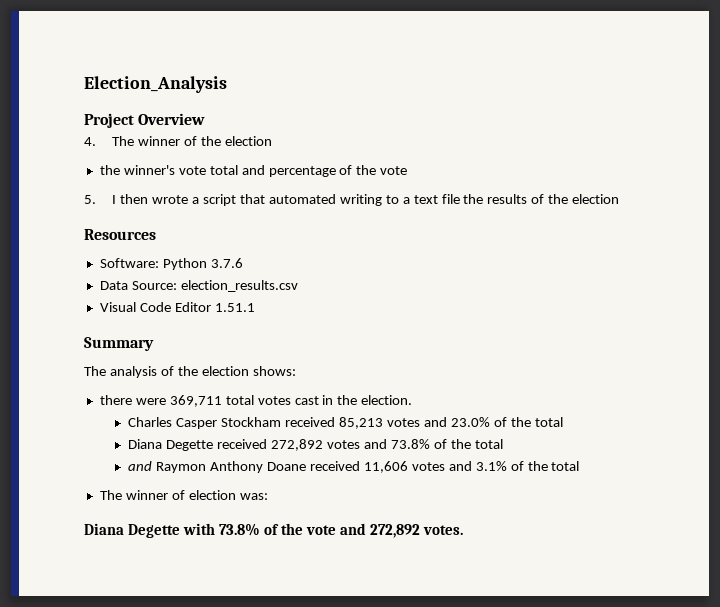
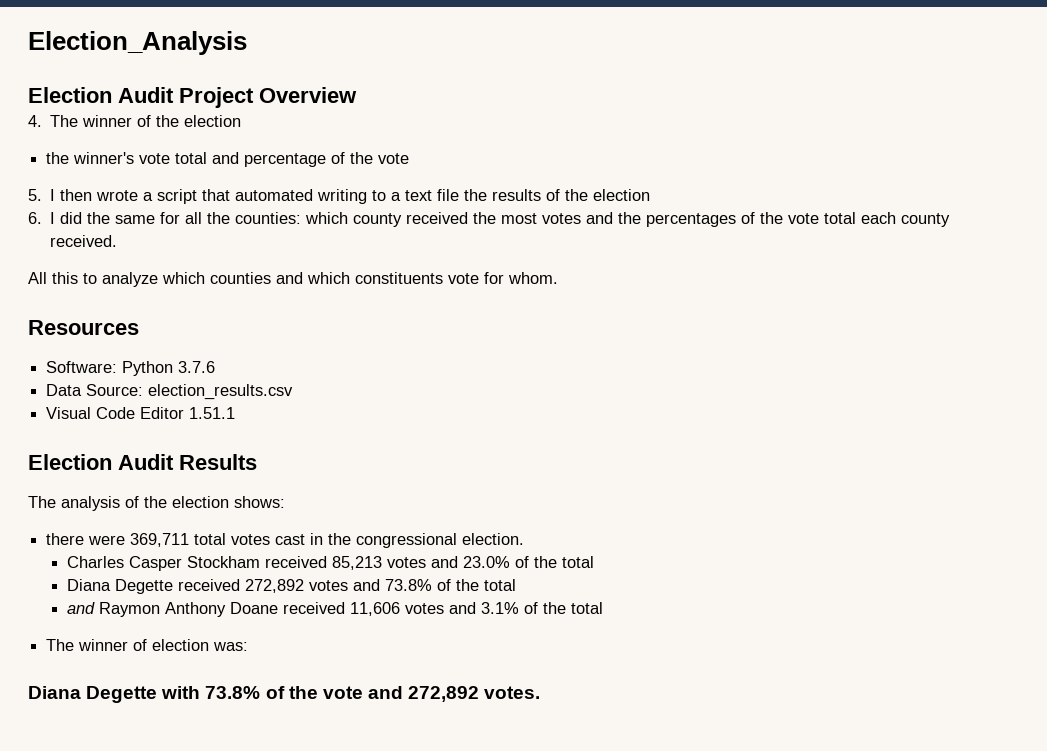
- Project Overview
+ Election Audit Project Overview
+ 6. I did the same for all the counties: which county received the most votes and the percentages of the vote total each county received.
+ All this to analyze which counties and which constituents vote for whom.
- Summary
+ Election Audit Results
- there were 369,711 total votes cast in the election.
+ there were 369,711 total votes cast in the congressional election.

